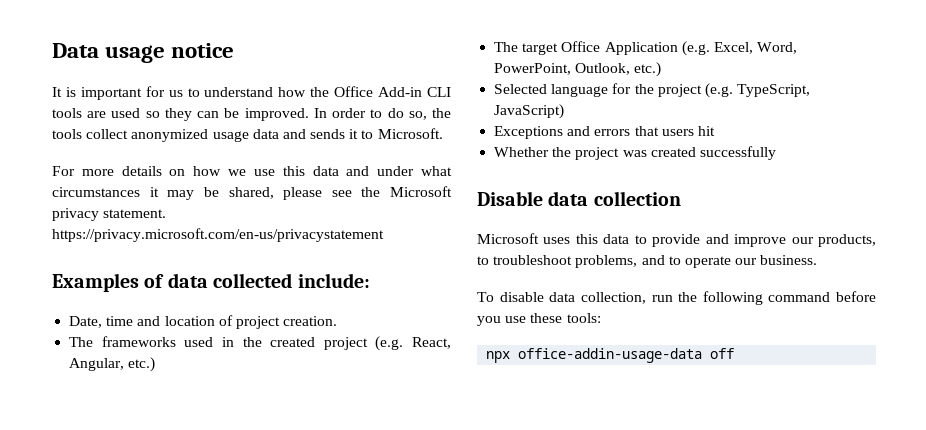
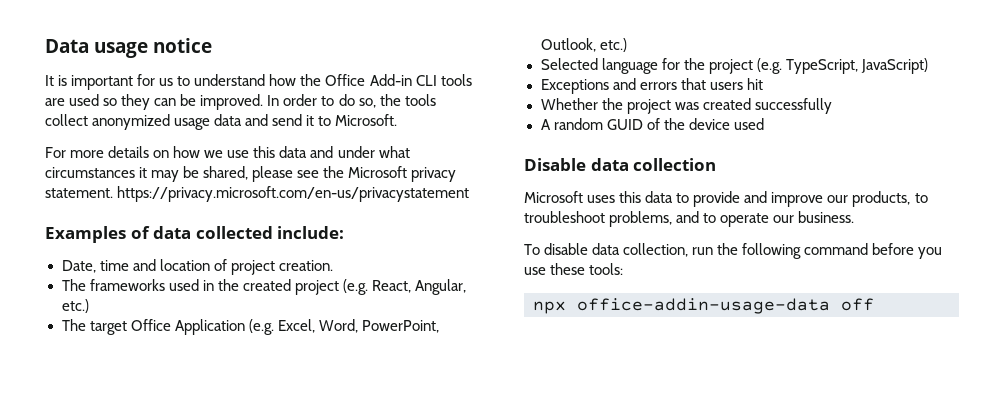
- In order to do so, the tools collect anonymized usage data and sends it to Microsoft.
+ In order to do so, the tools collect anonymized usage data and send it to Microsoft.
+ A random GUID of the device used

